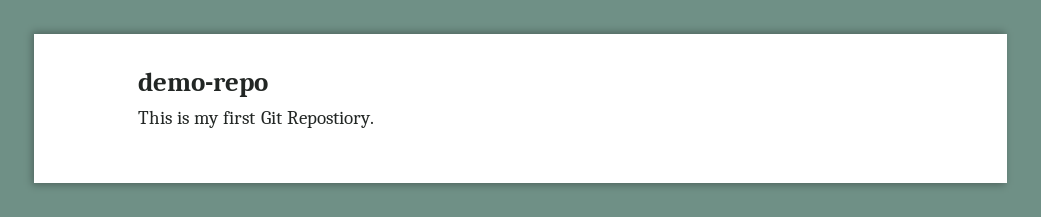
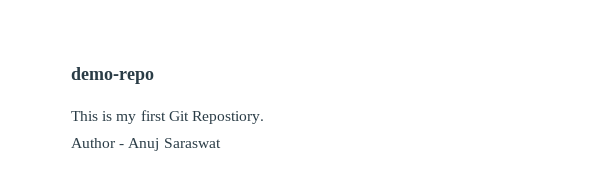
+ Author - Anuj Saraswat

